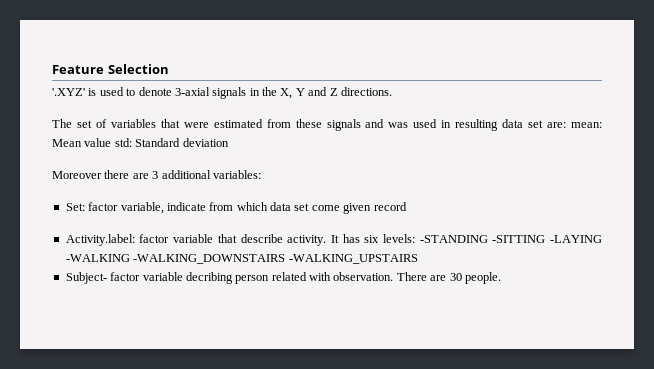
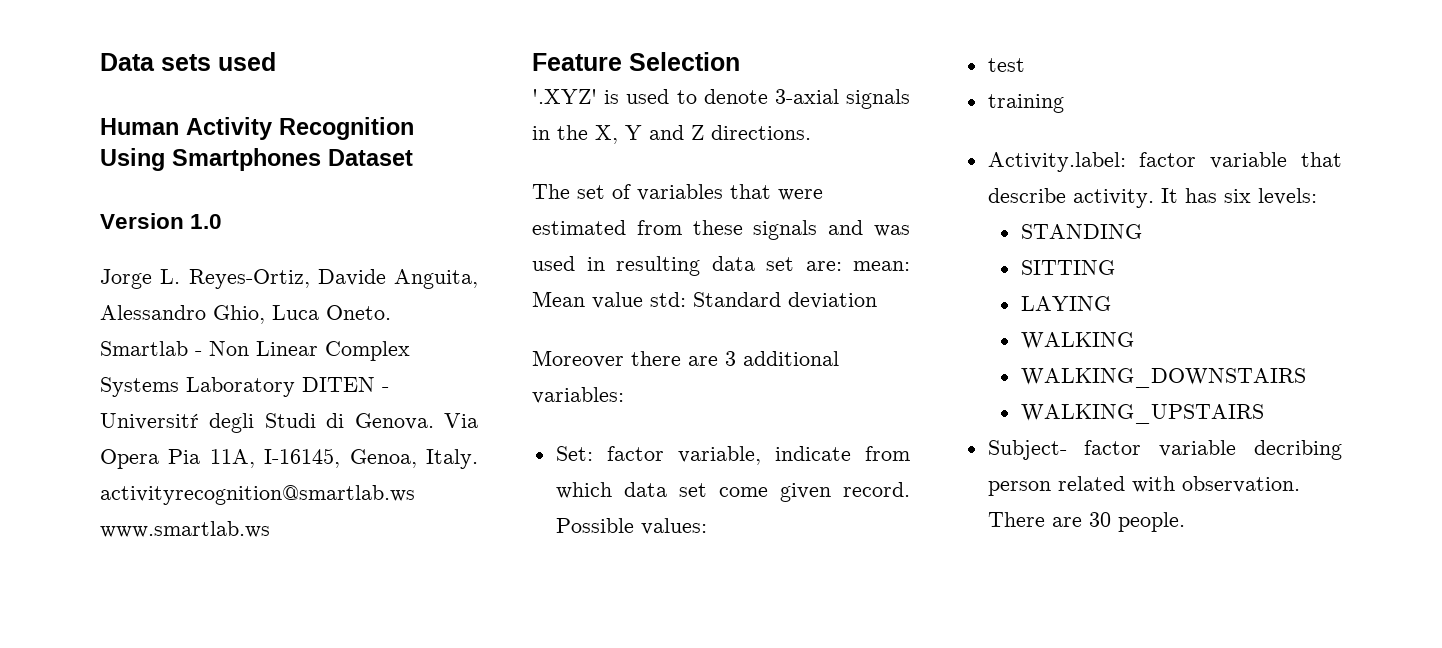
+ Data sets used
+ Human Activity Recognition Using Smartphones Dataset
+ Version 1.0
+ Jorge L. Reyes-Ortiz, Davide Anguita, Alessandro Ghio, Luca Oneto. Smartlab - Non Linear Complex Systems Laboratory DITEN - Universitŕ degli Studi di Genova. Via Opera Pia 11A, I-16145, Genoa, Italy. activityrecognition@smartlab.ws www.smartlab.ws
- Set: factor variable, indicate from which data set come given record
+ Set: factor variable, indicate from which data set come given record. Possible values:
+ test
+ training
- It has six levels: -STANDING -SITTING -LAYING -WALKING -WALKING_DOWNSTAIRS -WALKING_UPSTAIRS
+ It has six levels:
+ STANDING
+ SITTING
+ LAYING
+ WALKING
+ WALKING_DOWNSTAIRS
+ WALKING_UPSTAIRS

